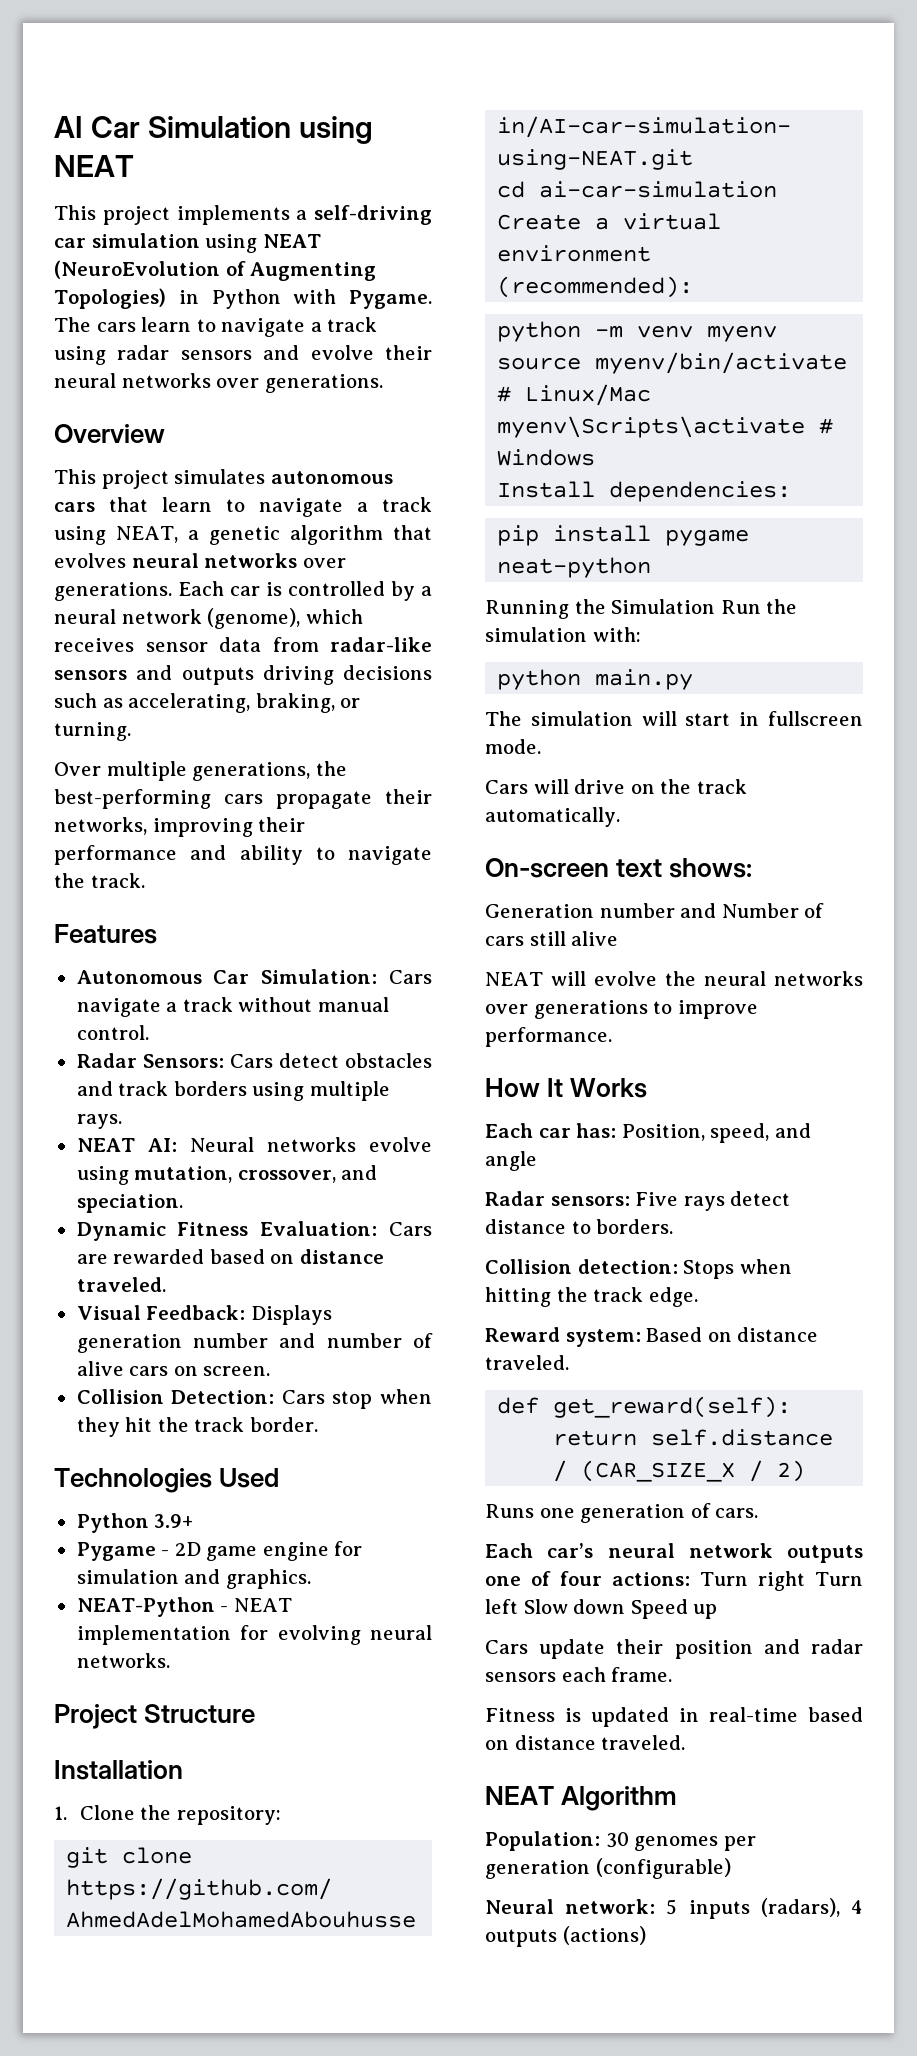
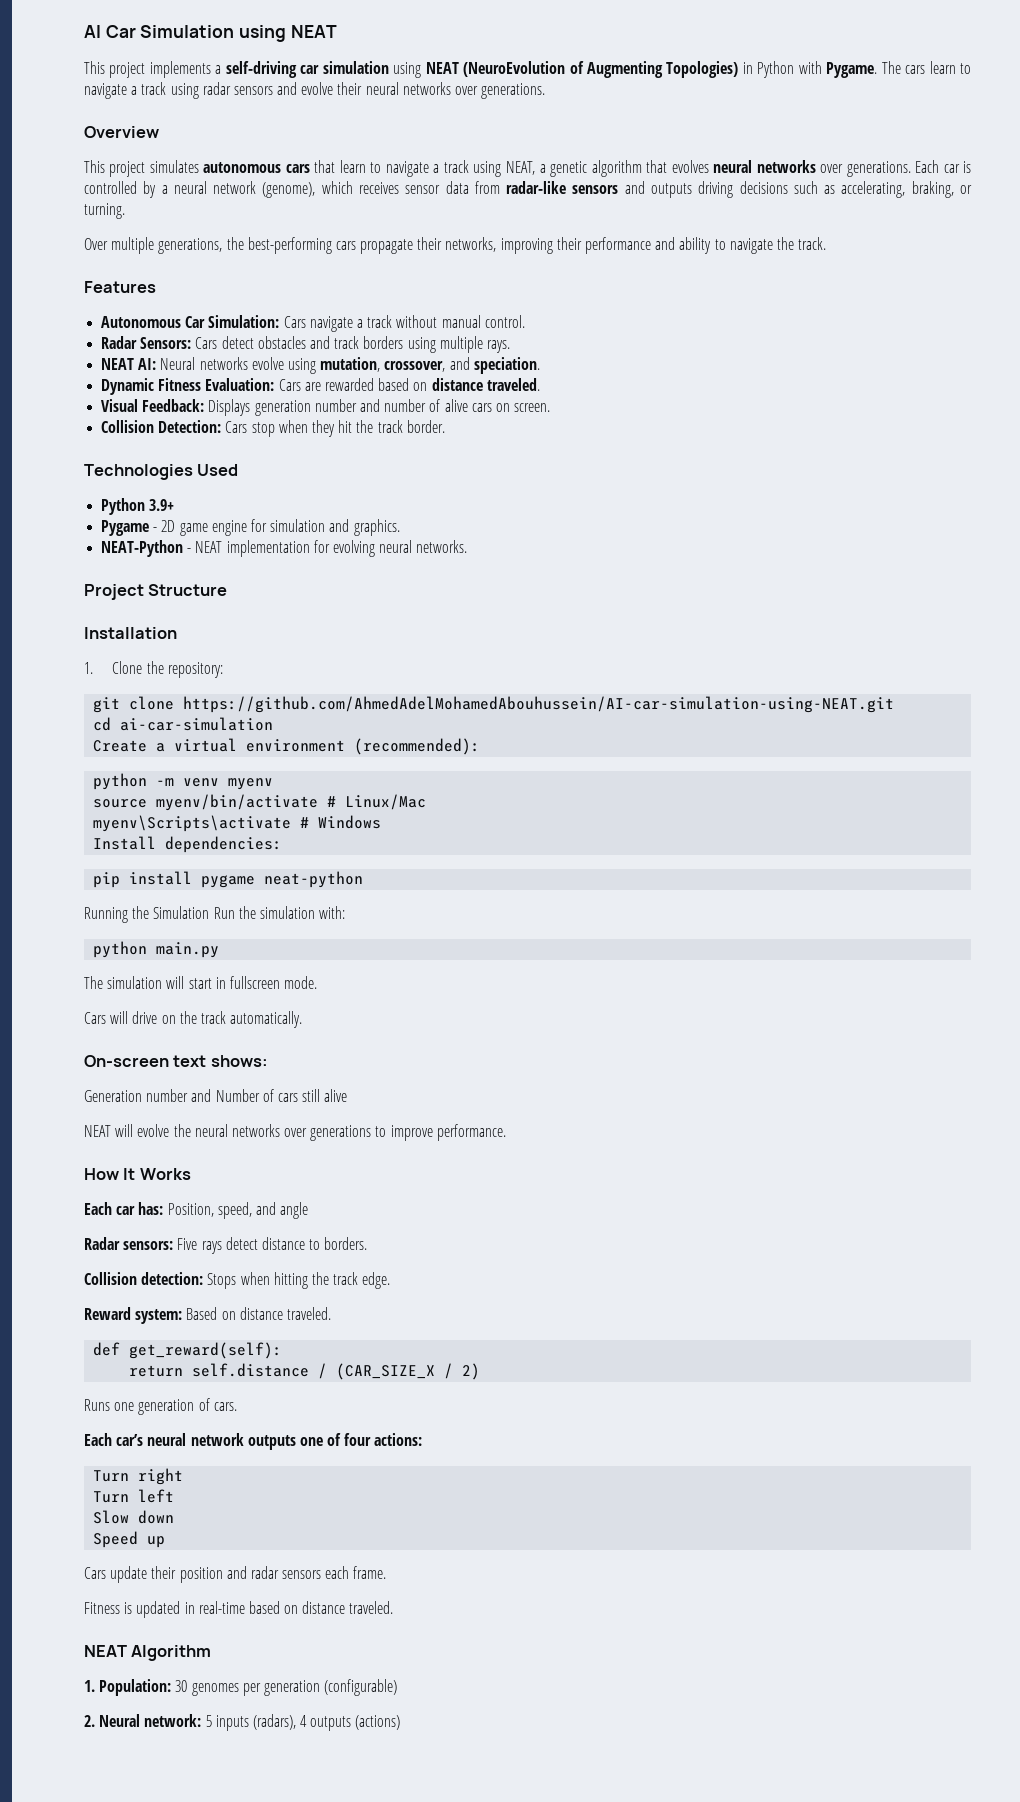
- Each car’s neural network outputs one of four actions: Turn right Turn left Slow down Speed up
+ Each car’s neural network outputs one of four actions:
+ Turn right
+ Turn left
+ Slow down
+ Speed up
- Population: 30 genomes per generation (configurable)
+ 1. Population: 30 genomes per generation (configurable)
- Neural network: 5 inputs (radars), 4 outputs (actions)
+ 2. Neural network: 5 inputs (radars), 4 outputs (actions)

